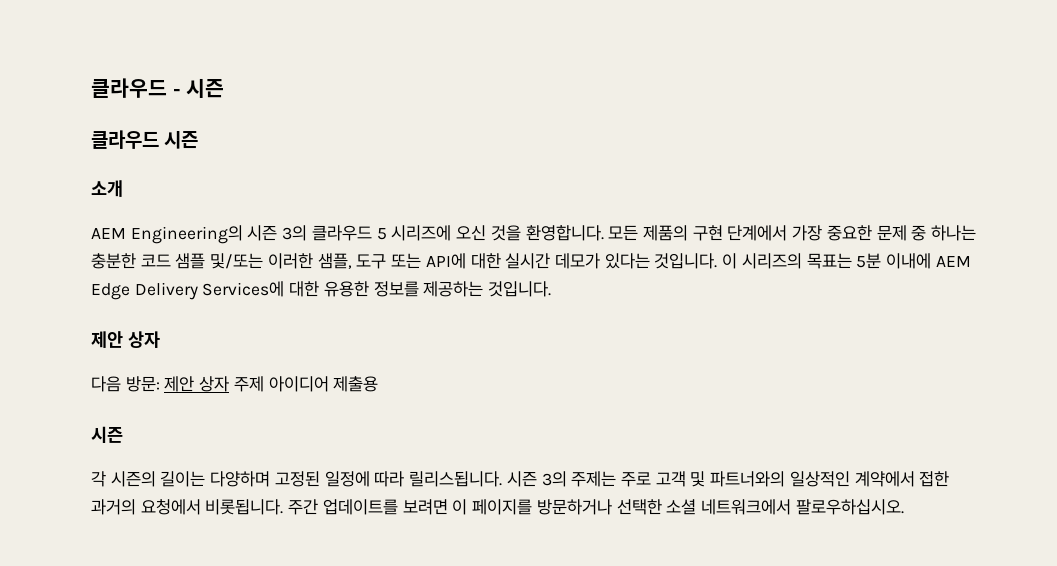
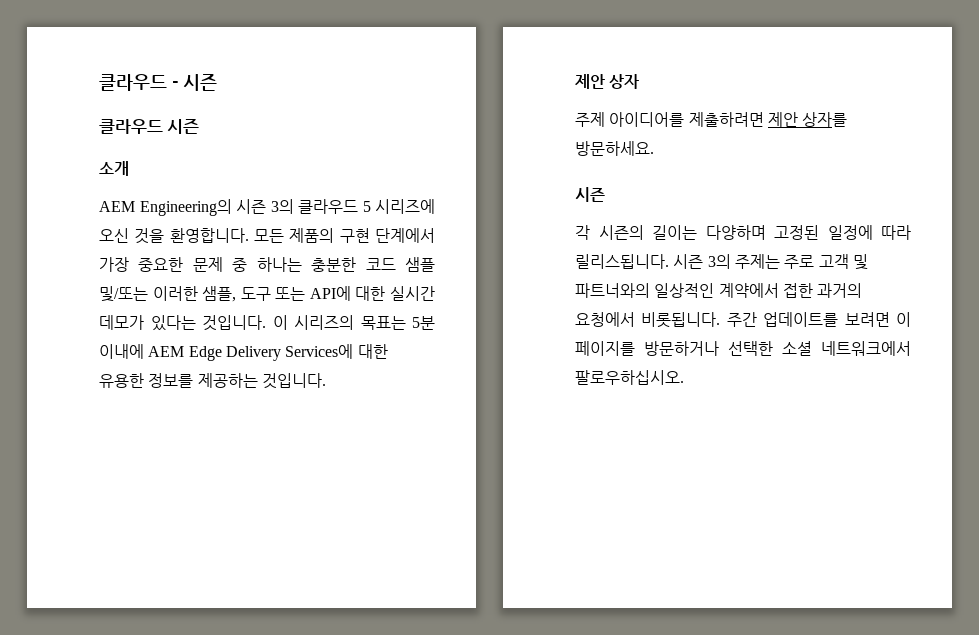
- 다음 방문: 제안 상자 주제 아이디어 제출용
+ 주제 아이디어를 제출하려면 제안 상자를 방문하세요.

